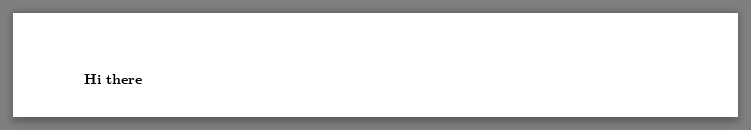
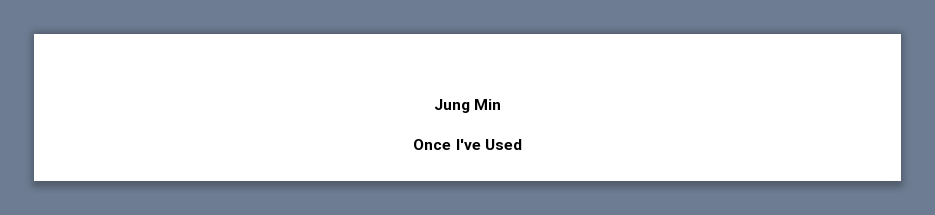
- Hi there
+ Jung Min
+ Once I've Used

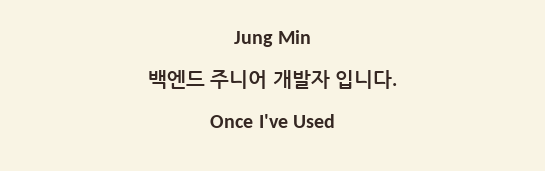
+ 백엔드 주니어 개발자 입니다.

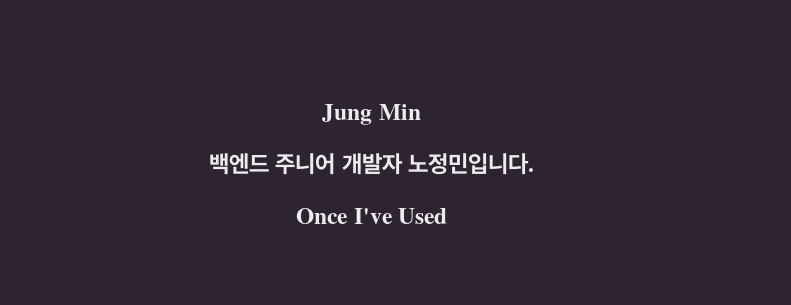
- 백엔드 주니어 개발자 입니다.
+ 백엔드 주니어 개발자 노정민입니다.

